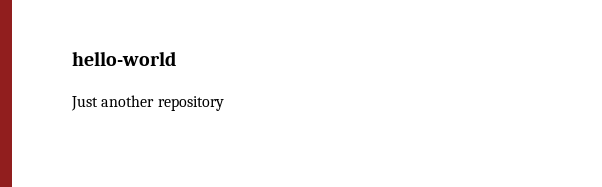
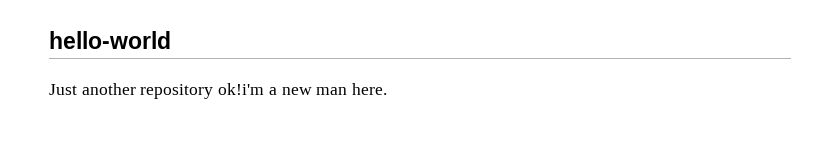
- Just another repository
+ Just another repository ok!i'm a new man here.

